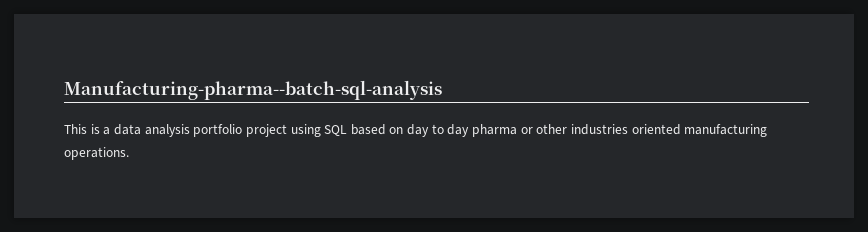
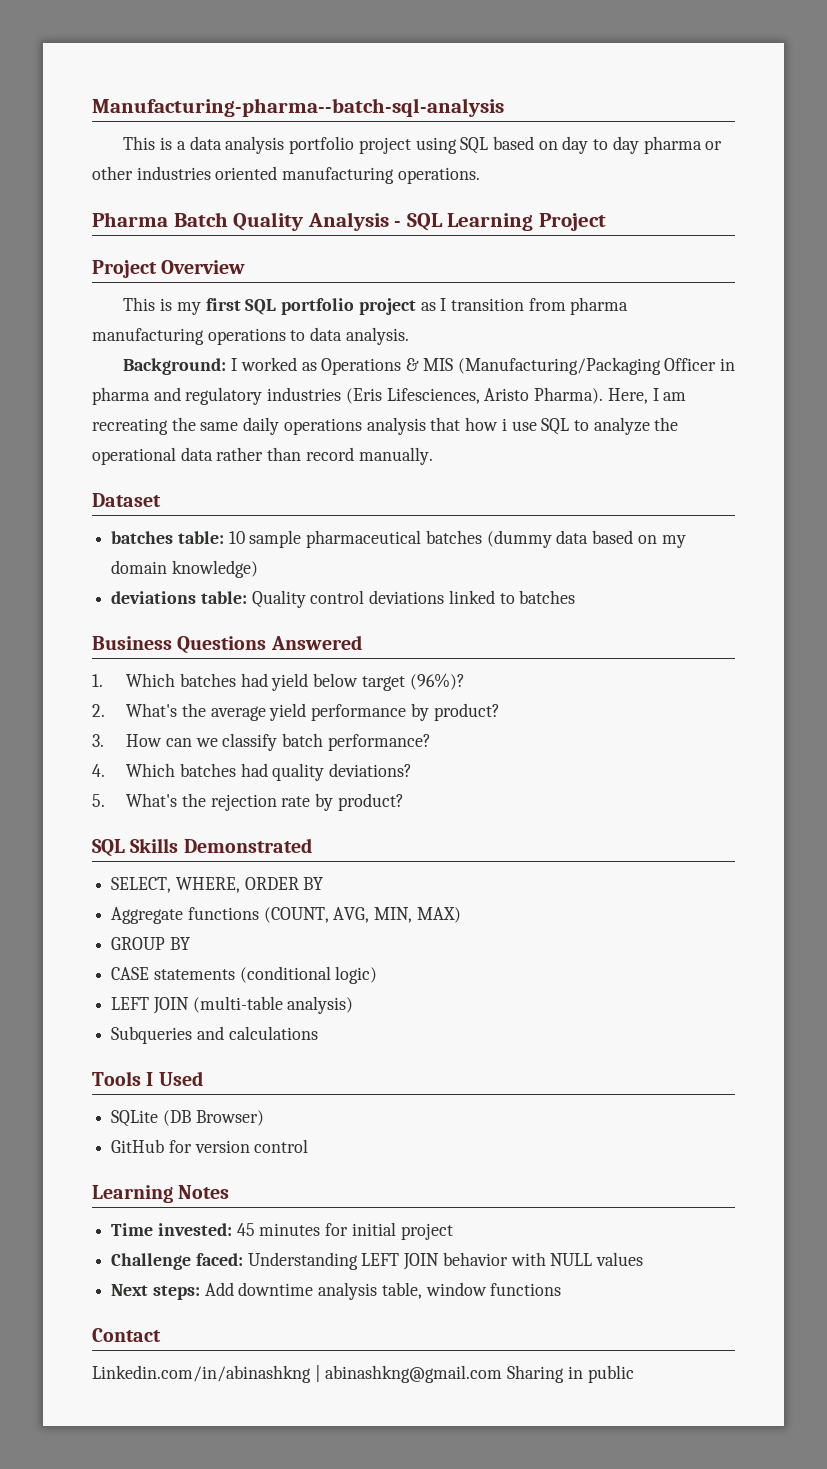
+ Pharma Batch Quality Analysis - SQL Learning Project
+ Project Overview
+ This is my first SQL portfolio project as I transition from pharma manufacturing operations to data analysis.
+ Background: I worked as Operations & MIS (Manufacturing/Packaging Officer in pharma and regulatory industries (Eris Lifesciences, Aristo Pharma). Here, I am recreating the same daily operations analysis that how i use SQL to analyze the operational data rather than record manually.
+ Dataset
+ batches table: 10 sample pharmaceutical batches (dummy data based on my domain knowledge)
+ deviations table: Quality control deviations linked to batches
+ Business Questions Answered
+ 1. Which batches had yield below target (96%)?
+ 2. What's the average yield performance by product?
+ 3. How can we classify batch performance?
+ 4. Which batches had quality deviations?
+ 5. What's the rejection rate by product?
+ SQL Skills Demonstrated
+ SELECT, WHERE, ORDER BY
+ Aggregate functions (COUNT, AVG, MIN, MAX)
+ GROUP BY
+ CASE statements (conditional logic)
+ LEFT JOIN (multi-table analysis)
+ Subqueries and calculations
+ Tools I Used
+ SQLite (DB Browser)
+ GitHub for version control
+ Learning Notes
+ Time invested: 45 minutes for initial project
+ Challenge faced: Understanding LEFT JOIN behavior with NULL values
+ Next steps: Add downtime analysis table, window functions
+ Contact
+ Linkedin.com/in/abinashkng | abinashkng@gmail.com Sharing in public

